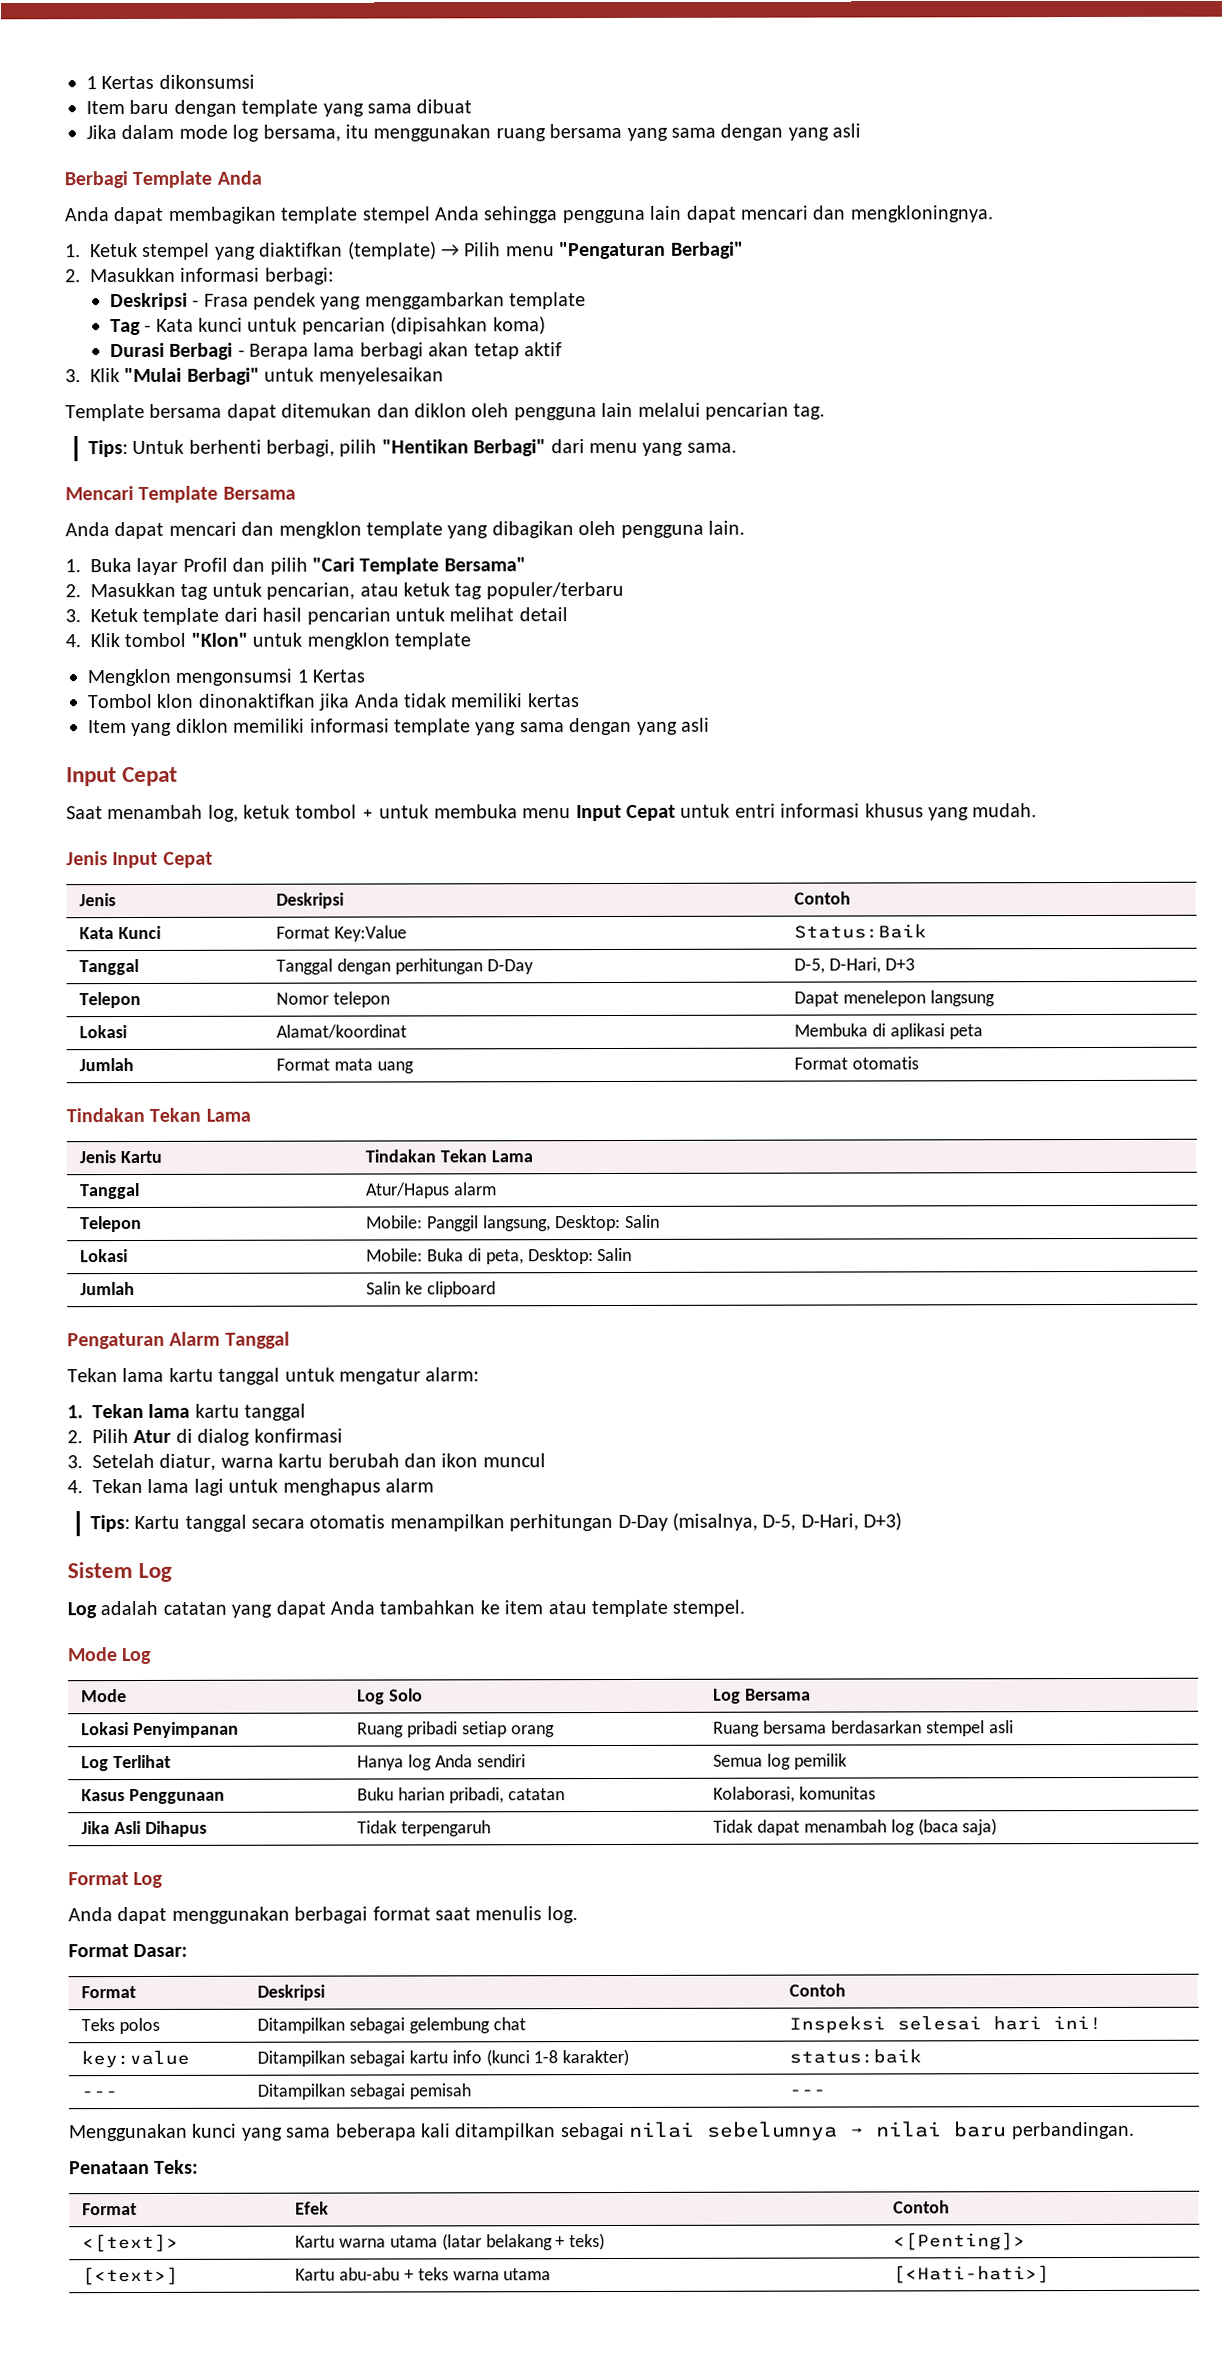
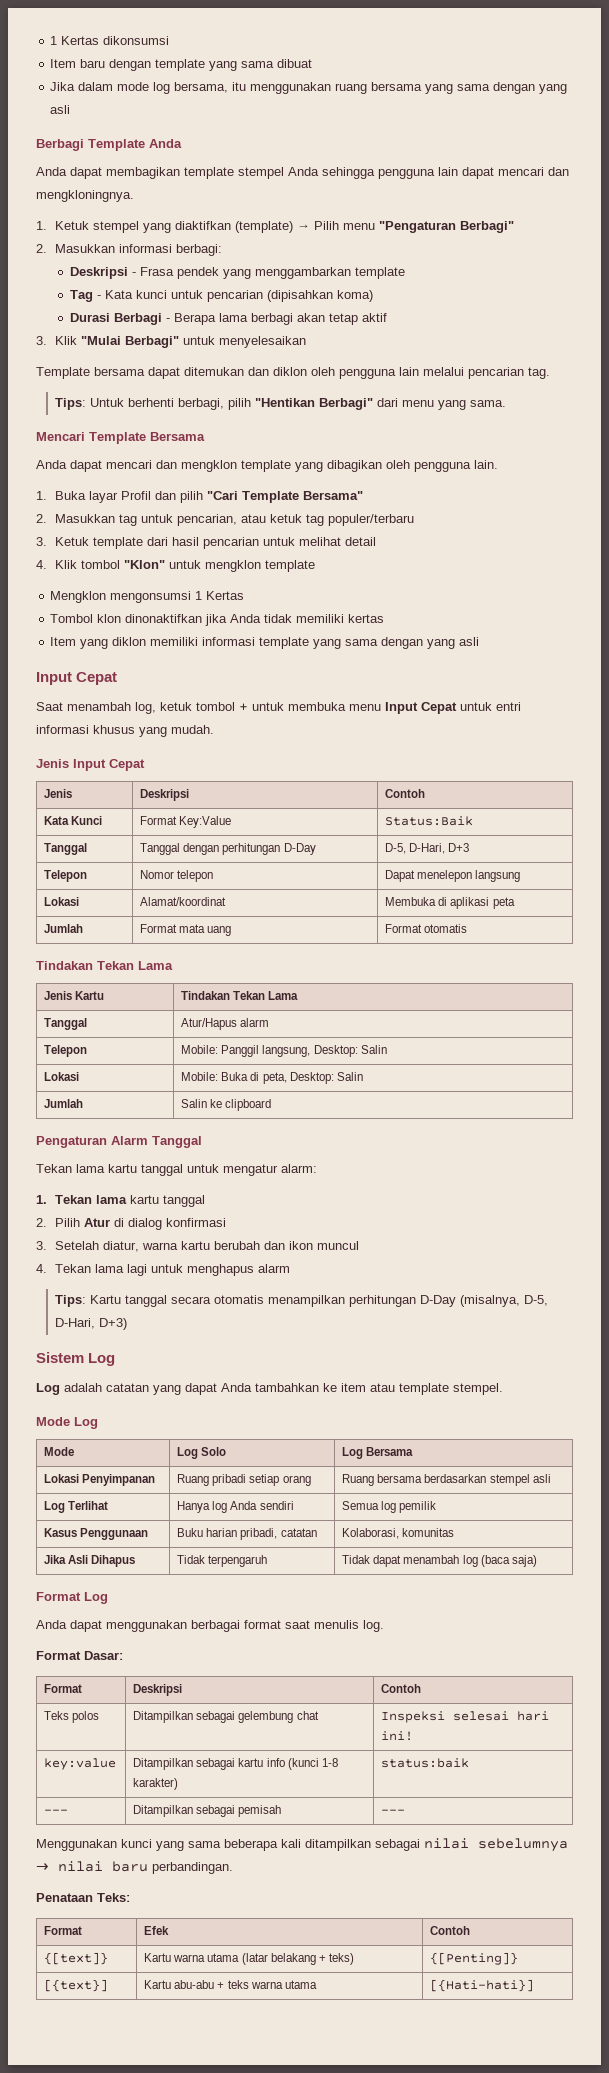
- <[text]> | Kartu warna utama (latar belakang + teks) | <[Penting]>
- [<text>] | Kartu abu-abu + teks warna utama | [<Hati-hati>]
+ {[text]} | Kartu warna utama (latar belakang + teks) | {[Penting]}
+ [{text}] | Kartu abu-abu + teks warna utama | [{Hati-hati}]

